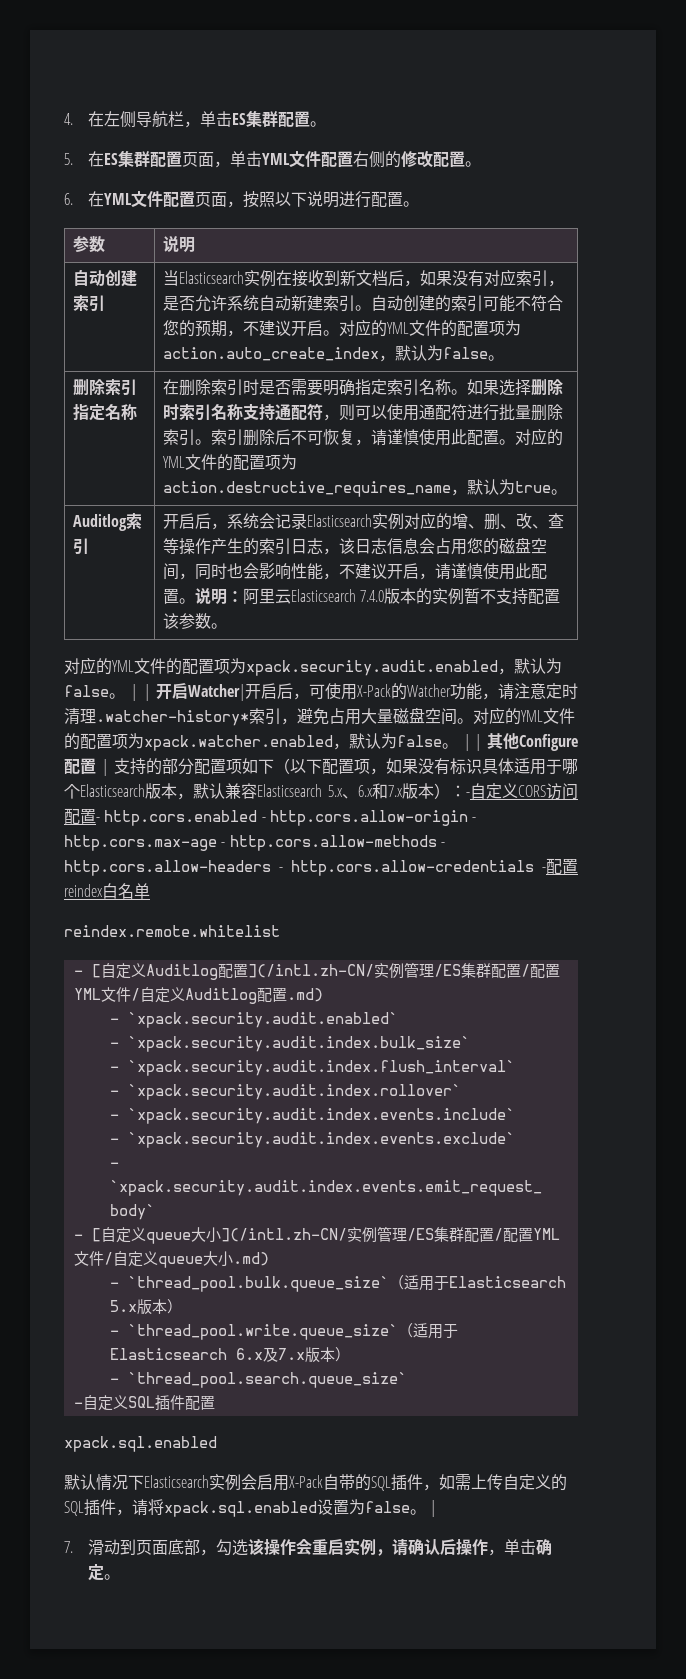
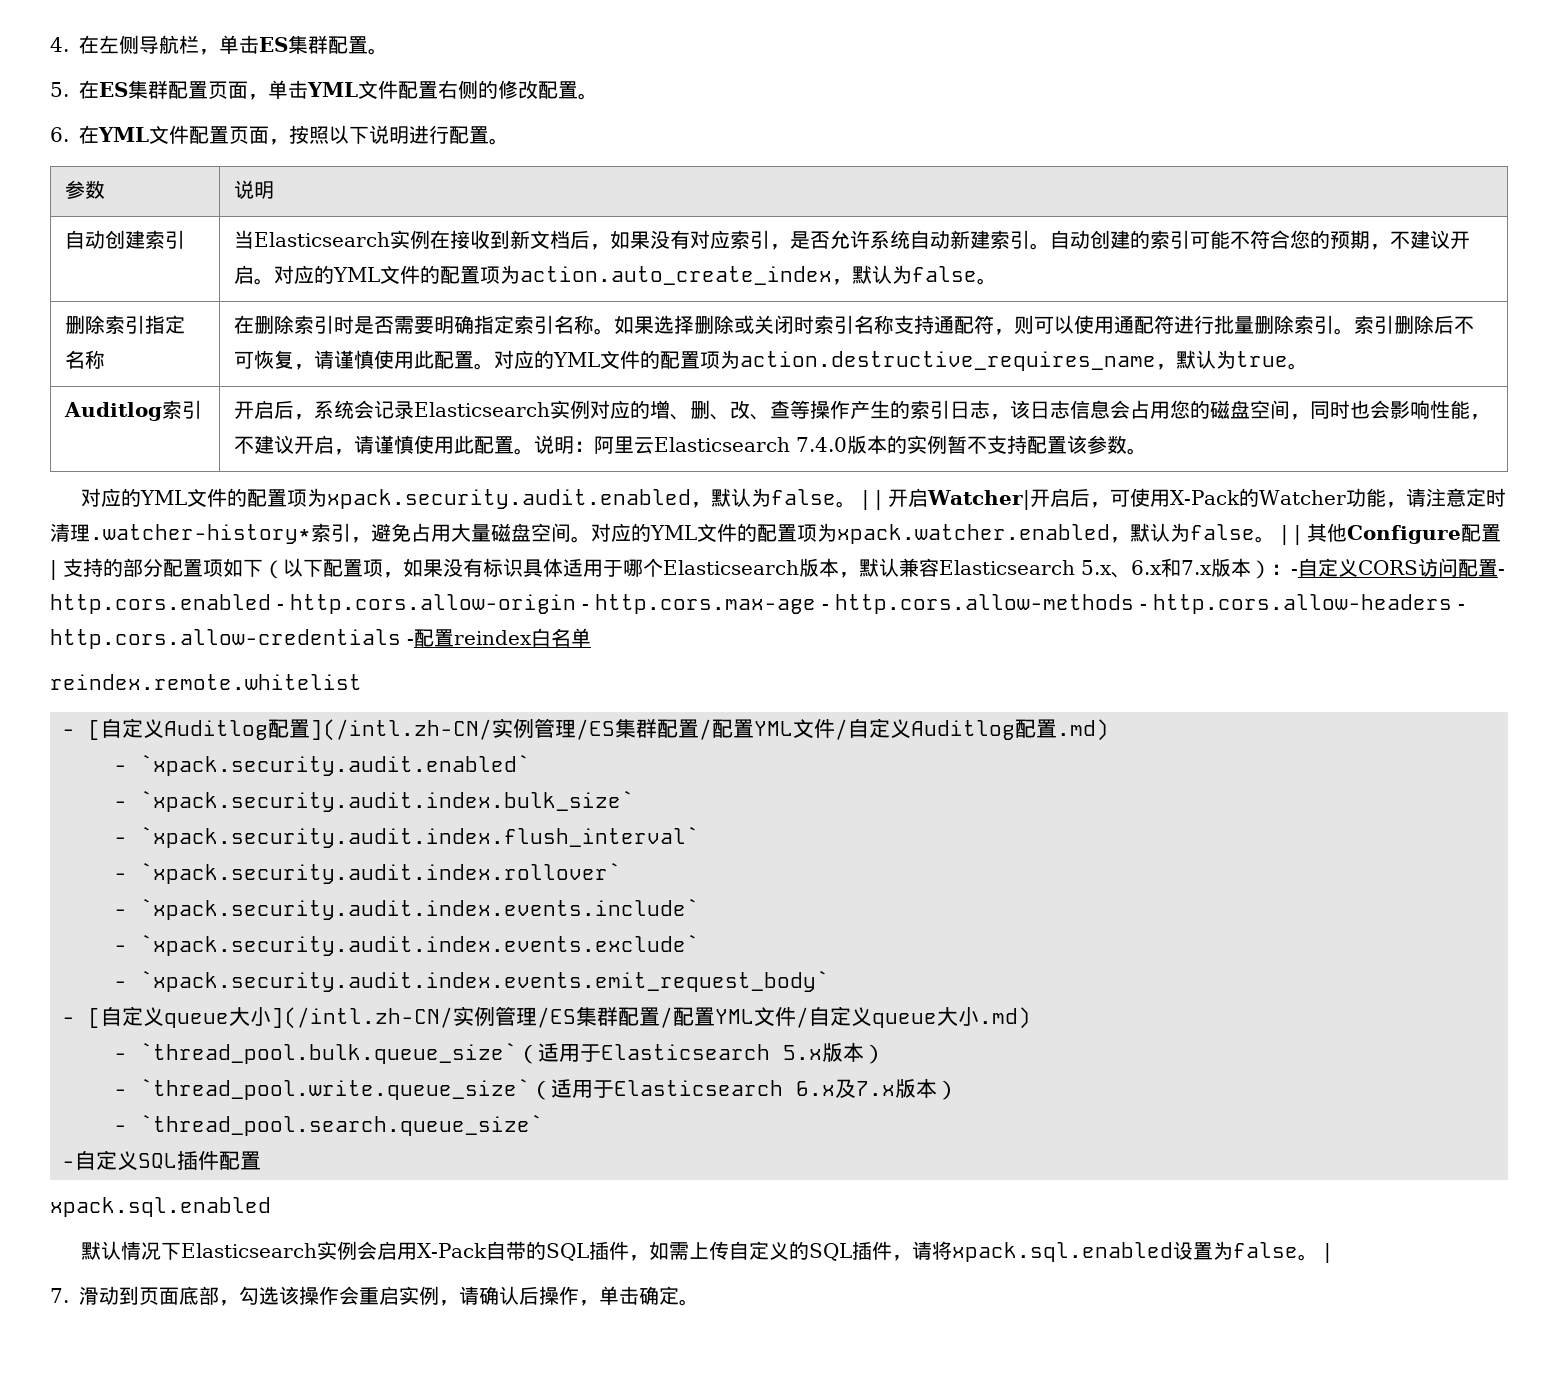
- 如果选择删除时索引名称支持通配符，则可以使用通配符进行批量删除索引。
+ 如果选择删除或关闭时索引名称支持通配符，则可以使用通配符进行批量删除索引。

